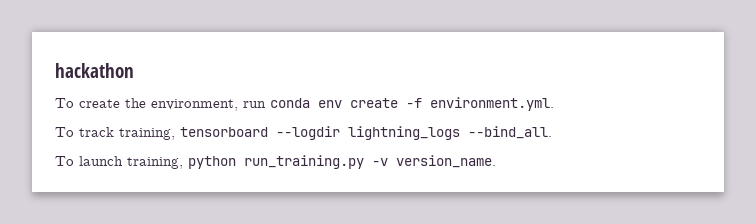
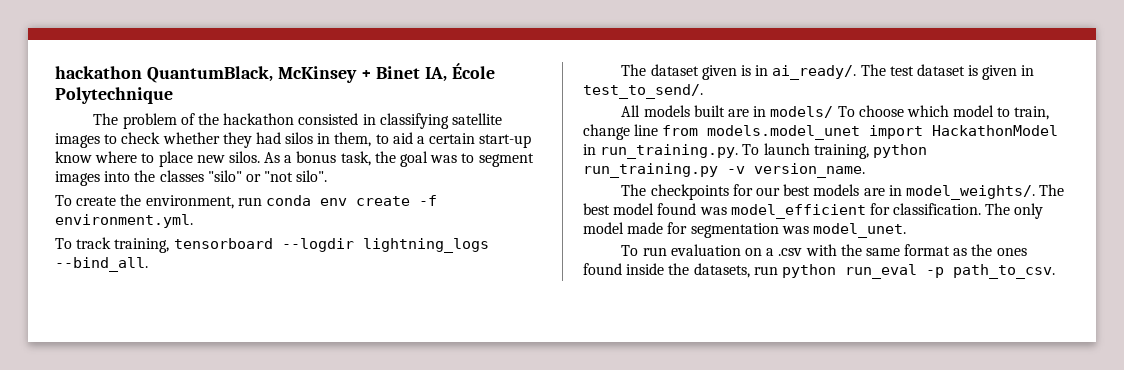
- hackathon
+ hackathon QuantumBlack, McKinsey + Binet IA, École Polytechnique
+ The problem of the hackathon consisted in classifying satellite images to check whether they had silos in them, to aid a certain start-up know where to place new silos. As a bonus task, the goal was to segment images into the classes "silo" or "not silo".
- To launch training, python run_training.py -v version_name.
+ The dataset given is in ai_ready/. The test dataset is given in test_to_send/.
+ All models built are in models/ To choose which model to train, change line from models.model_unet import HackathonModel in run_training.py. To launch training, python run_training.py -v version_name.
+ The checkpoints for our best models are in model_weights/. The best model found was model_efficient for classification. The only model made for segmentation was model_unet.
+ To run evaluation on a .csv with the same format as the ones found inside the datasets, run python run_eval -p path_to_csv.

